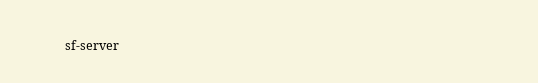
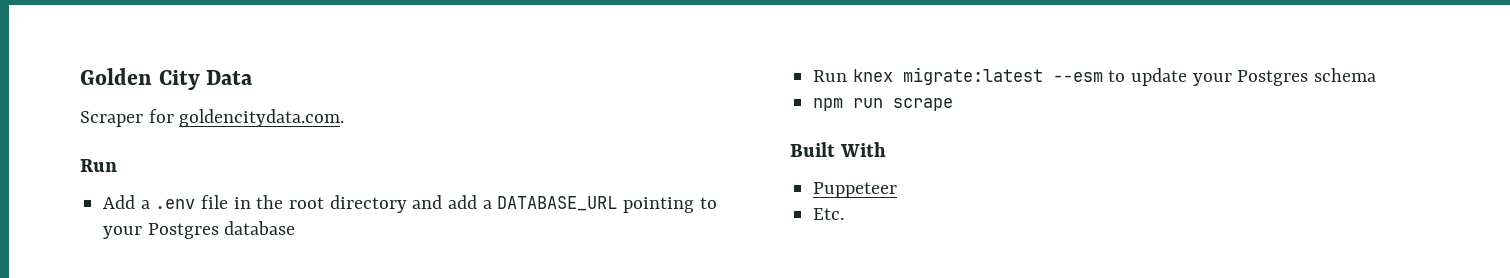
- sf-server
+ Golden City Data
+ Scraper for goldencitydata.com.
+ Run
+ Add a .env file in the root directory and add a DATABASE_URL pointing to your Postgres database
+ Run knex migrate:latest --esm to update your Postgres schema
+ npm run scrape
+ Built With
+ Puppeteer
+ Etc.

